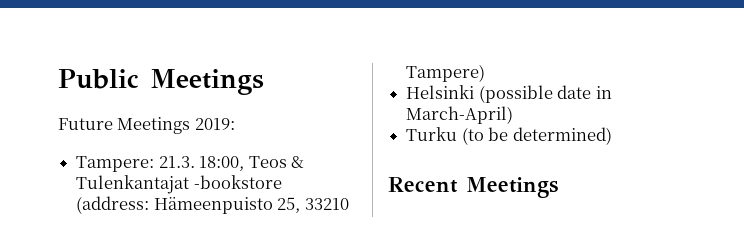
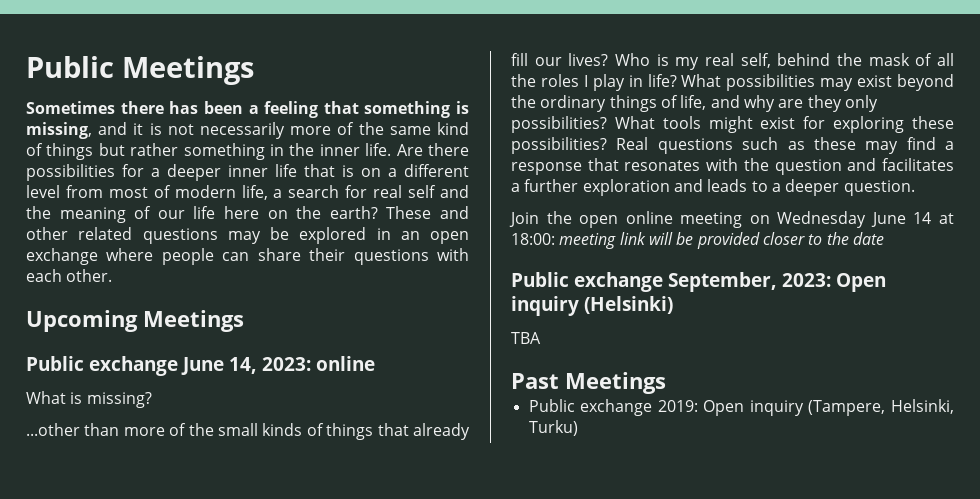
- Future Meetings 2019:
- Tampere: 21.3. 18:00, Teos & Tulenkantajat -bookstore (address: Hämeenpuisto 25, 33210 Tampere)
- Helsinki (possible date in March-April)
- Turku (to be determined)
- Recent Meetings
+ Sometimes there has been a feeling that something is missing, and it is not necessarily more of the same kind of things but rather something in the inner life. Are there possibilities for a deeper inner life that is on a different level from most of modern life, a search for real self and the meaning of our life here on the earth? These and other related questions may be explored in an open exchange where people can share their questions with each other.
+ Upcoming Meetings
+ Public exchange June 14, 2023: online
+ What is missing?
+ ...other than more of the small kinds of things that already fill our lives? Who is my real self, behind the mask of all the roles I play in life? What possibilities may exist beyond the ordinary things of life, and why are they only possibilities? What tools might exist for exploring these possibilities? Real questions such as these may find a response that resonates with the question and facilitates a further exploration and leads to a deeper question.
+ Join the open online meeting on Wednesday June 14 at 18:00: meeting link will be provided closer to the date
+ Public exchange September, 2023: Open inquiry (Helsinki)
+ TBA
+ Past Meetings
+ Public exchange 2019: Open inquiry (Tampere, Helsinki, Turku)

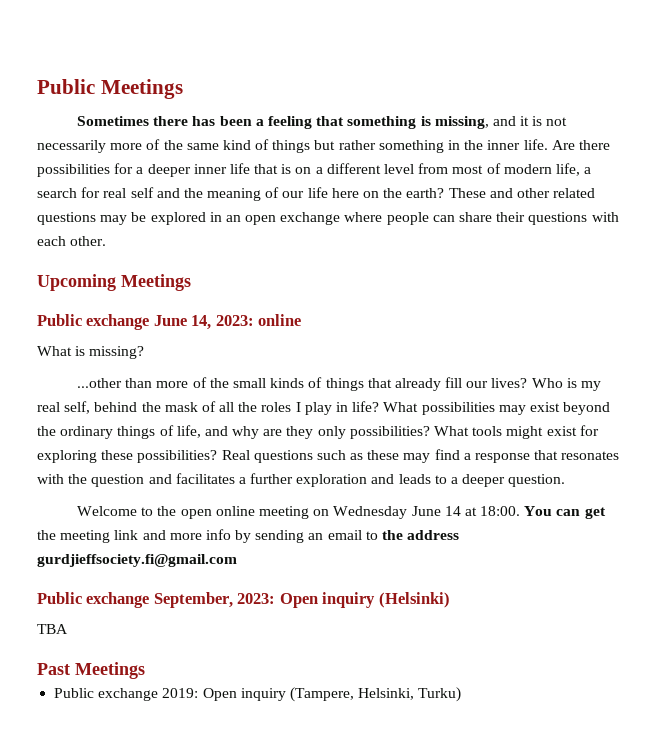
- Join the open online meeting on Wednesday June 14 at 18:00: meeting link will be provided closer to the date
+ Welcome to the open online meeting on Wednesday June 14 at 18:00. You can get the meeting link and more info by sending an email to the address gurdjieffsociety.fi@gmail.com

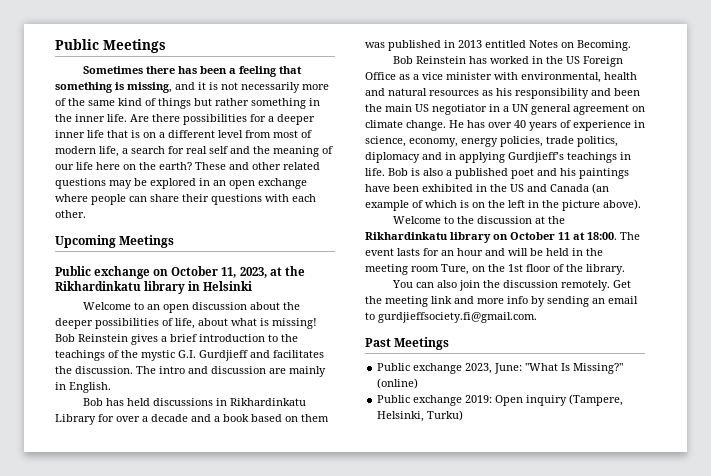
- Public exchange June 14, 2023: online
- What is missing?
- ...other than more of the small kinds of things that already fill our lives? Who is my real self, behind the mask of all the roles I play in life? What possibilities may exist beyond the ordinary things of life, and why are they only possibilities? What tools might exist for exploring these possibilities? Real questions such as these may find a response that resonates with the question and facilitates a further exploration and leads to a deeper question.
- Welcome to the open online meeting on Wednesday June 14 at 18:00. You can get the meeting link and more info by sending an email to the address gurdjieffsociety.fi@gmail.com
- Public exchange September, 2023: Open inquiry (Helsinki)
- TBA
+ Public exchange on October 11, 2023, at the Rikhardinkatu library in Helsinki
+ Welcome to an open discussion about the deeper possibilities of life, about what is missing! Bob Reinstein gives a brief introduction to the teachings of the mystic G.I. Gurdjieff and facilitates the discussion. The intro and discussion are mainly in English.
+ Bob has held discussions in Rikhardinkatu Library for over a decade and a book based on them was published in 2013 entitled Notes on Becoming.
+ Bob Reinstein has worked in the US Foreign Office as a vice minister with environmental, health and natural resources as his responsibility and been the main US negotiator in a UN general agreement on climate change. He has over 40 years of experience in science, economy, energy policies, trade politics, diplomacy and in applying Gurdjieff’s teachings in life. Bob is also a published poet and his paintings have been exhibited in the US and Canada (an example of which is on the left in the picture above).
+ Welcome to the discussion at the Rikhardinkatu library on October 11 at 18:00. The event lasts for an hour and will be held in the meeting room Ture, on the 1st floor of the library.
+ You can also join the discussion remotely. Get the meeting link and more info by sending an email to gurdjieffsociety.fi@gmail.com.
  Past Meetings
+ Public exchange 2023, June: "What Is Missing?" (online)

